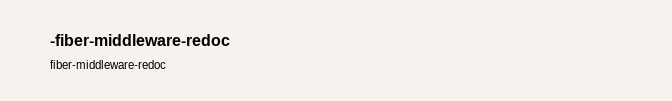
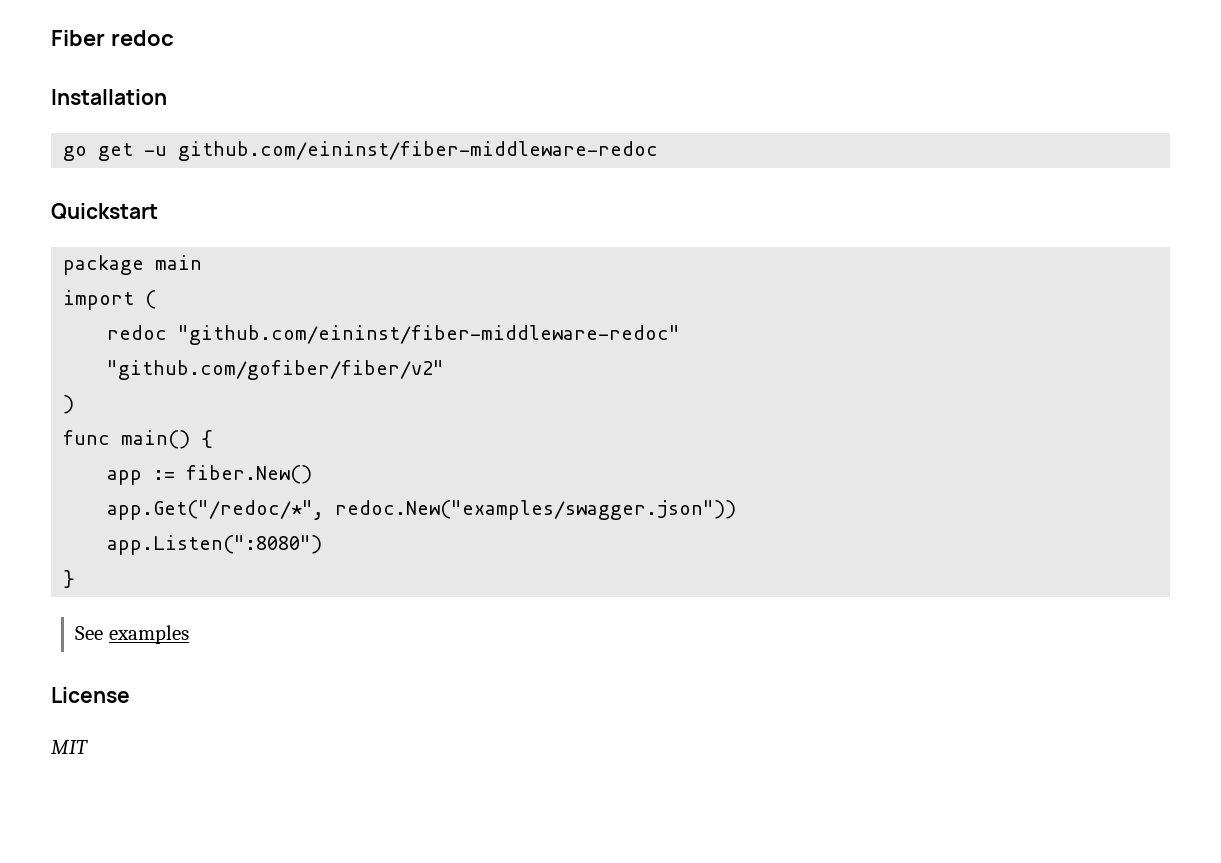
- -fiber-middleware-redoc
- fiber-middleware-redoc
+ Fiber redoc
+ Installation
+ go get -u github.com/eininst/fiber-middleware-redoc
+ Quickstart
+ package main
+ import (
+ redoc "github.com/eininst/fiber-middleware-redoc"
+ "github.com/gofiber/fiber/v2"
+ )
+ func main() {
+ app := fiber.New()
+ app.Get("/redoc/*", redoc.New("examples/swagger.json"))
+ app.Listen(":8080")
+ }
+ See examples
+ License
+ MIT

